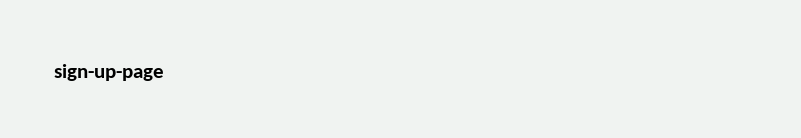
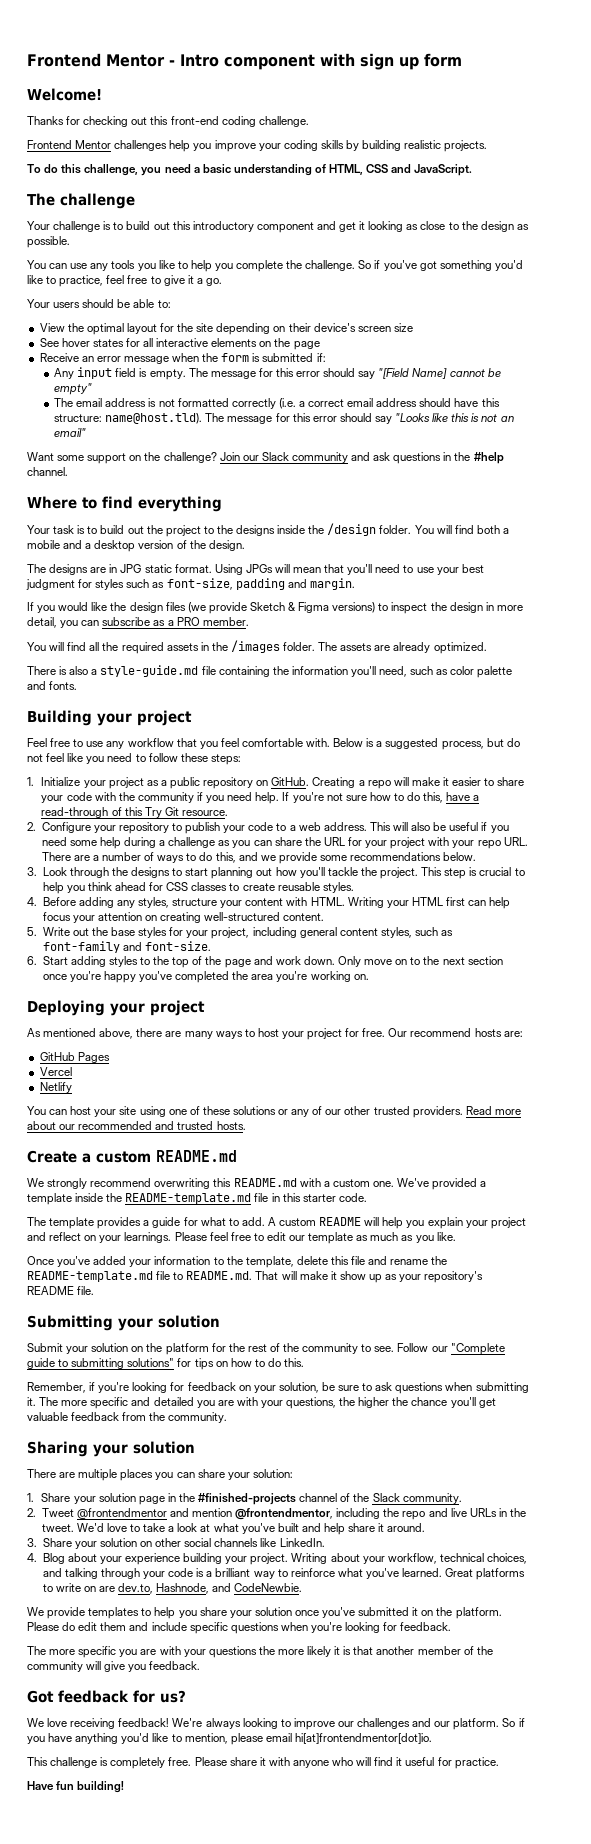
- sign-up-page
+ Frontend Mentor - Intro component with sign up form
+ Welcome!
+ Thanks for checking out this front-end coding challenge.
+ Frontend Mentor challenges help you improve your coding skills by building realistic projects.
+ To do this challenge, you need a basic understanding of HTML, CSS and JavaScript.
+ The challenge
+ Your challenge is to build out this introductory component and get it looking as close to the design as possible.
+ You can use any tools you like to help you complete the challenge. So if you've got something you'd like to practice, feel free to give it a go.
+ Your users should be able to:
+ View the optimal layout for the site depending on their device's screen size
+ See hover states for all interactive elements on the page
+ Receive an error message when the form is submitted if:
+ Any input field is empty. The message for this error should say "[Field Name] cannot be empty"
+ The email address is not formatted correctly (i.e. a correct email address should have this structure: name@host.tld). The message for this error should say "Looks like this is not an email"
+ Want some support on the challenge? Join our Slack community and ask questions in the #help channel.
+ Where to find everything
+ Your task is to build out the project to the designs inside the /design folder. You will find both a mobile and a desktop version of the design.
+ The designs are in JPG static format. Using JPGs will mean that you'll need to use your best judgment for styles such as font-size, padding and margin.
+ If you would like the design files (we provide Sketch & Figma versions) to inspect the design in more detail, you can subscribe as a PRO member.
+ You will find all the required assets in the /images folder. The assets are already optimized.
+ There is also a style-guide.md file containing the information you'll need, such as color palette and fonts.
+ Building your project
+ Feel free to use any workflow that you feel comfortable with. Below is a suggested process, but do not feel like you need to follow these steps:
+ 1. Initialize your project as a public repository on GitHub. Creating a repo will make it easier to share your code with the community if you need help. If you're not sure how to do this, have a read-through of this Try Git resource.
+ 2. Configure your repository to publish your code to a web address. This will also be useful if you need some help during a challenge as you can share the URL for your project with your repo URL. There are a number of ways to do this, and we provide some recommendations below.
+ 3. Look through the designs to start planning out how you'll tackle the project. This step is crucial to help you think ahead for CSS classes to create reusable styles.
+ 4. Before adding any styles, structure your content with HTML. Writing your HTML first can help focus your attention on creating well-structured content.
+ 5. Write out the base styles for your project, including general content styles, such as font-family and font-size.
+ 6. Start adding styles to the top of the page and work down. Only move on to the next section once you're happy you've completed the area you're working on.
+ Deploying your project
+ As mentioned above, there are many ways to host your project for free. Our recommend hosts are:
+ GitHub Pages
+ Vercel
+ Netlify
+ You can host your site using one of these solutions or any of our other trusted providers. Read more about our recommended and trusted hosts.
+ Create a custom README.md
+ We strongly recommend overwriting this README.md with a custom one. We've provided a template inside the README-template.md file in this starter code.
+ The template provides a guide for what to add. A custom README will help you explain your project and reflect on your learnings. Please feel free to edit our template as much as you like.
+ Once you've added your information to the template, delete this file and rename the README-template.md file to README.md. That will make it show up as your repository's README file.
+ Submitting your solution
+ Submit your solution on the platform for the rest of the community to see. Follow our "Complete guide to submitting solutions" for tips on how to do this.
+ Remember, if you're looking for feedback on your solution, be sure to ask questions when submitting it. The more specific and detailed you are with your questions, the higher the chance you'll get valuable feedback from the community.
+ Sharing your solution
+ There are multiple places you can share your solution:
+ 1. Share your solution page in the #finished-projects channel of the Slack community.
+ 2. Tweet @frontendmentor and mention @frontendmentor, including the repo and live URLs in the tweet. We'd love to take a look at what you've built and help share it around.
+ 3. Share your solution on other social channels like LinkedIn.
+ 4. Blog about your experience building your project. Writing about your workflow, technical choices, and talking through your code is a brilliant way to reinforce what you've learned. Great platforms to write on are dev.to, Hashnode, and CodeNewbie.
+ We provide templates to help you share your solution once you've submitted it on the platform. Please do edit them and include specific questions when you're looking for feedback.
+ The more specific you are with your questions the more likely it is that another member of the community will give you feedback.
+ Got feedback for us?
+ We love receiving feedback! We're always looking to improve our challenges and our platform. So if you have anything you'd like to mention, please email hi[at]frontendmentor[dot]io.
+ This challenge is completely free. Please share it with anyone who will find it useful for practice.
+ Have fun building!

